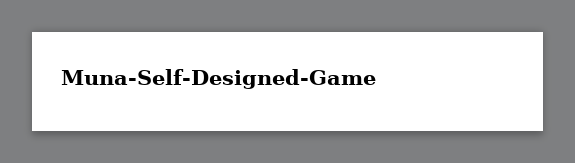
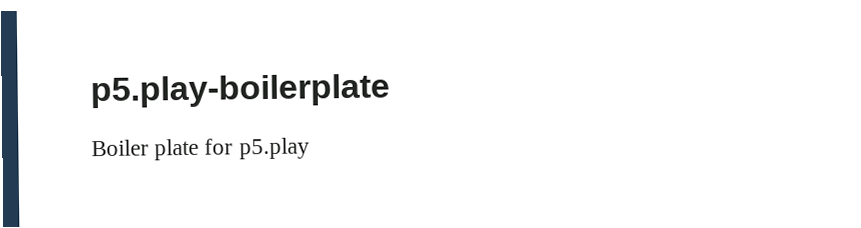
- Muna-Self-Designed-Game
+ p5.play-boilerplate
+ Boiler plate for p5.play

